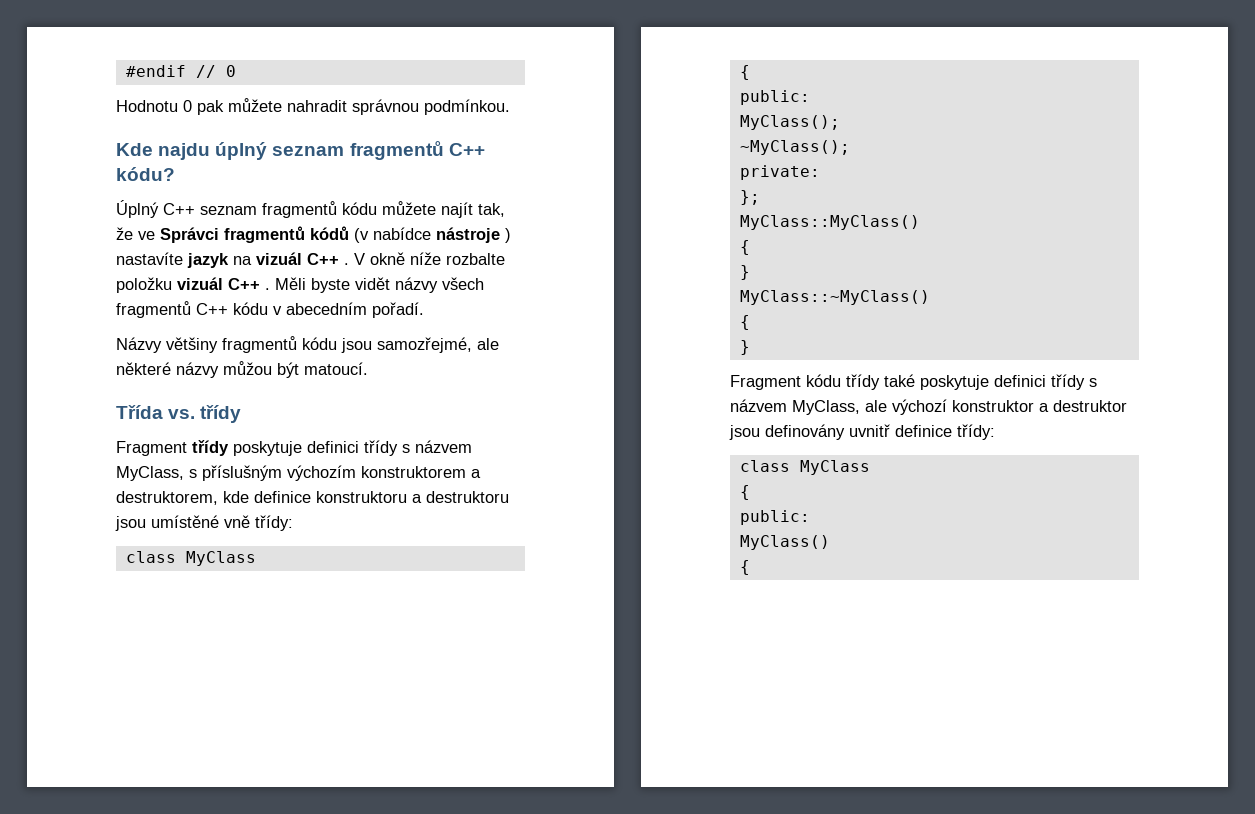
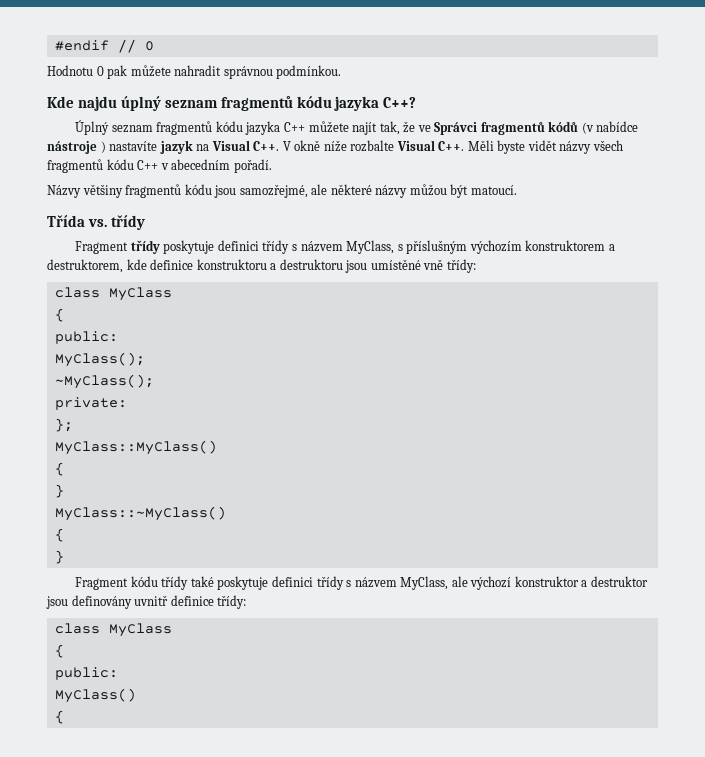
- Kde najdu úplný seznam fragmentů C++ kódu?
+ Kde najdu úplný seznam fragmentů kódu jazyka C++?
- Úplný C++ seznam fragmentů kódu můžete najít tak, že ve Správci fragmentů kódů (v nabídce nástroje ) nastavíte jazyk na vizuál C++ . V okně níže rozbalte položku vizuál C++ . Měli byste vidět názvy všech fragmentů C++ kódu v abecedním pořadí.
+ Úplný seznam fragmentů kódu jazyka C++ můžete najít tak, že ve Správci fragmentů kódů (v nabídce nástroje ) nastavíte jazyk na Visual C++. V okně níže rozbalte Visual C++. Měli byste vidět názvy všech fragmentů kódu C++ v abecedním pořadí.

